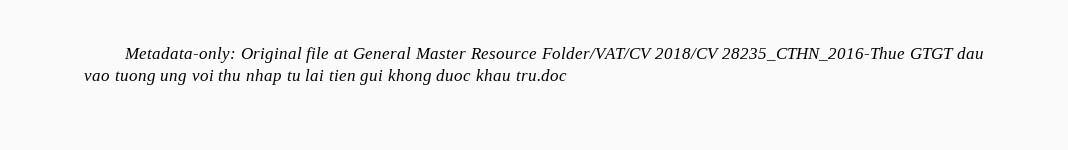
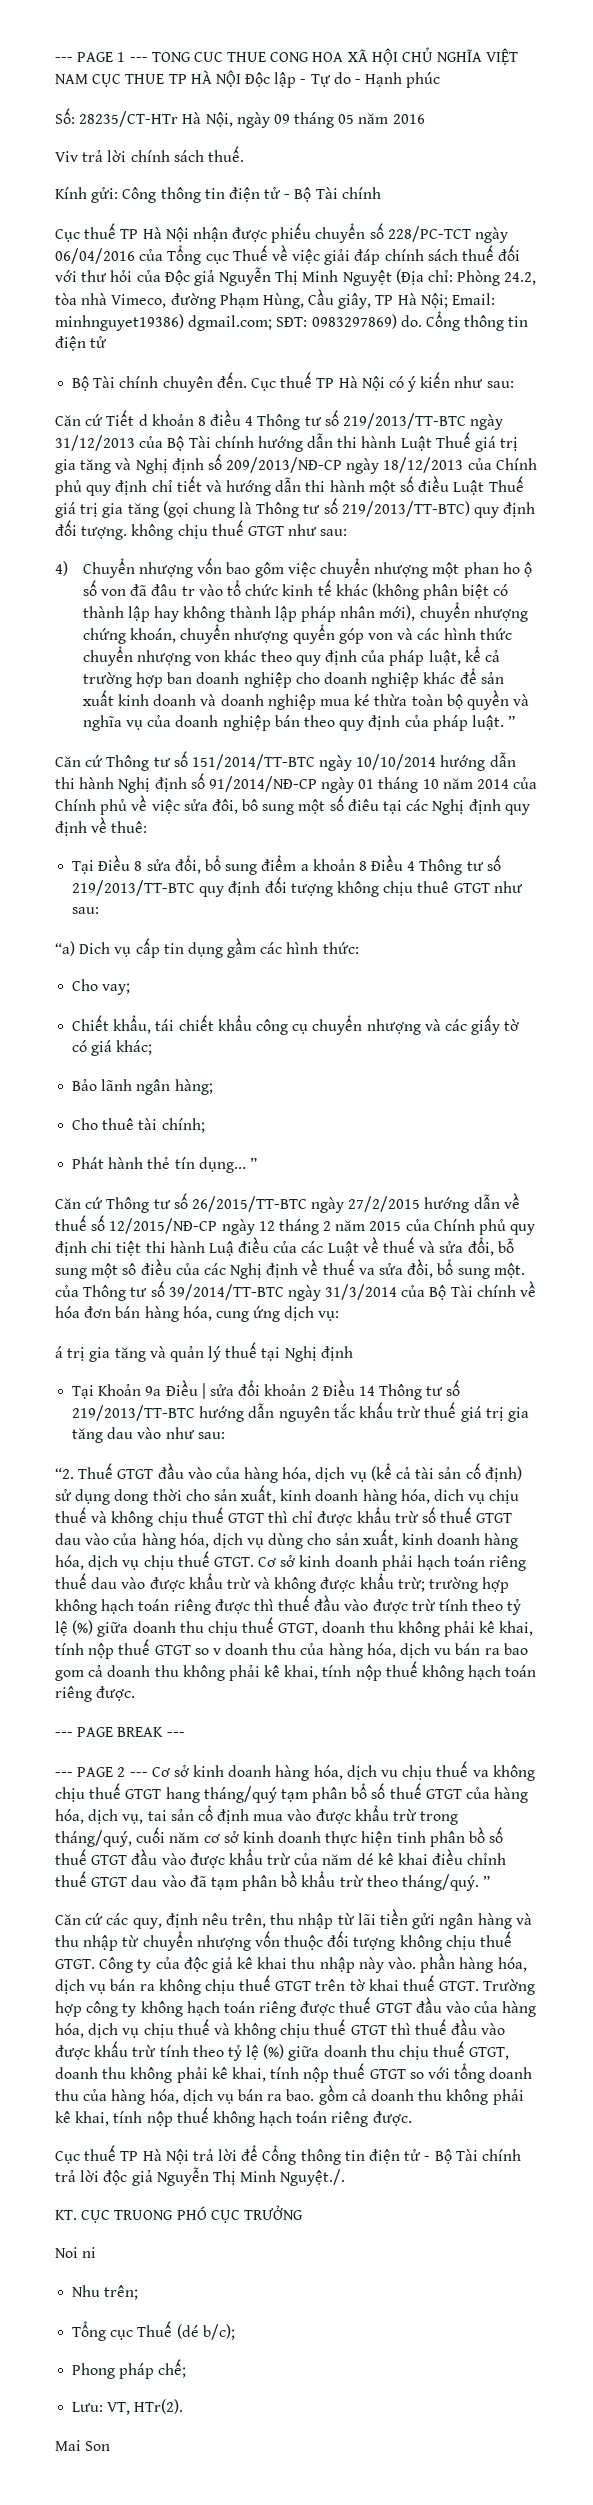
- Metadata-only: Original file at General Master Resource Folder/VAT/CV 2018/CV 28235_CTHN_2016-Thue GTGT dau vao tuong ung voi thu nhap tu lai tien gui khong duoc khau tru.doc
+ --- PAGE 1 --- TONG CUC THUE CONG HOA XÃ HỘI CHỦ NGHĨA VIỆT NAM CỤC THUE TP HÀ NỘI Độc lập - Tự do - Hạnh phúc
+ Số: 28235/CT-HTr Hà Nội, ngày 09 tháng 05 năm 2016
+ Viv trả lời chính sách thuế.
+ Kính gửi: Công thông tin điện tử - Bộ Tài chính
+ Cục thuế TP Hà Nội nhận được phiếu chuyển số 228/PC-TCT ngày 06/04/2016 của Tổng cục Thuế về việc giải đáp chính sách thuế đối với thư hỏi của Độc giả Nguyễn Thị Minh Nguyệt (Địa chỉ: Phòng 24.2, tòa nhà Vimeco, đường Phạm Hùng, Cầu giây, TP Hà Nội; Email: minhnguyet19386) dgmail.com; SĐT: 0983297869) do. Cổng thông tin điện tử
+ Bộ Tài chính chuyên đến. Cục thuế TP Hà Nội có ý kiến như sau:
+ Căn cứ Tiết d khoản 8 điều 4 Thông tư số 219/2013/TT-BTC ngày 31/12/2013 của Bộ Tài chính hướng dẫn thi hành Luật Thuế giá trị gia tăng và Nghị định số 209/2013/NĐ-CP ngày 18/12/2013 của Chính phủ quy định chỉ tiết và hướng dẫn thi hành một số điều Luật Thuế giá trị gia tăng (gọi chung là Thông tư số 219/2013/TT-BTC) quy định đối tượng. không chịu thuế GTGT như sau:
+ 4) Chuyển nhượng vốn bao gôm việc chuyển nhượng một phan ho ộ số von đã đâu tr vào tổ chức kinh tế khác (không phân biệt có thành lập hay không thành lập pháp nhân mới), chuyển nhượng chứng khoán, chuyển nhượng quyển góp von và các hình thức chuyển nhượng von khác theo quy định của pháp luật, kể cả trường hợp ban doanh nghiệp cho doanh nghiệp khác để sản xuất kinh doanh và doanh nghiệp mua ké thừa toàn bộ quyền và nghĩa vụ của doanh nghiệp bán theo quy định của pháp luật. ”
+ Căn cứ Thông tư số 151/2014/TT-BTC ngày 10/10/2014 hướng dẫn thi hành Nghị định số 91/2014/NĐ-CP ngày 01 tháng 10 năm 2014 của Chính phủ về việc sửa đôi, bô sung một số điêu tại các Nghị định quy định về thuê:
+ Tại Điều 8 sửa đổi, bổ sung điểm a khoản 8 Điều 4 Thông tư số 219/2013/TT-BTC quy định đối tượng không chịu thuê GTGT như sau:
+ “a) Dich vụ cấp tin dụng gầm các hình thức:
+ Cho vay;
+ Chiết khẩu, tái chiết khẩu công cụ chuyển nhượng và các giấy tờ có giá khác;
+ Bảo lãnh ngân hàng;
+ Cho thuê tài chính;
+ Phát hành thẻ tín dụng... ”
+ Căn cứ Thông tư số 26/2015/TT-BTC ngày 27/2/2015 hướng dẫn về thuế số 12/2015/NĐ-CP ngày 12 tháng 2 năm 2015 của Chính phủ quy định chi tiệt thi hành Luậ điều của các Luật về thuế và sửa đổi, bỗ sung một sô điều của các Nghị định về thuế va sửa đồi, bổ sung một. của Thông tư số 39/2014/TT-BTC ngày 31/3/2014 của Bộ Tài chính về hóa đơn bán hàng hóa, cung ứng dịch vụ:
+ á trị gia tăng và quản lý thuế tại Nghị định
+ Tại Khoản 9a Điều | sửa đổi khoản 2 Điều 14 Thông tư số 219/2013/TT-BTC hướng dẫn nguyên tắc khấu trừ thuế giá trị gia tăng dau vào như sau:
+ “2. Thuế GTGT đầu vào của hàng hóa, dịch vụ (kể cả tài sản cố định) sử dụng dong thời cho sản xuất, kinh doanh hàng hóa, dich vụ chịu thuế và không chịu thuế GTGT thì chỉ được khẩu trừ số thuế GTGT dau vào của hàng hóa, dịch vụ dùng cho sản xuất, kinh doanh hàng hóa, dịch vụ chịu thuế GTGT. Cơ sở kinh doanh phải hạch toán riêng thuế dau vào được khẩu trừ và không được khẩu trừ; trường hợp không hạch toán riêng được thì thuế đầu vào được trừ tính theo tỷ lệ (%) giữa doanh thu chịu thuế GTGT, doanh thu không phải kê khai, tính nộp thuế GTGT so v doanh thu của hàng hóa, dịch vu bán ra bao gom cả doanh thu không phải kê khai, tính nộp thuế không hạch toán riêng được.
+ --- PAGE BREAK ---
+ --- PAGE 2 --- Cơ sở kinh doanh hàng hóa, dịch vu chịu thuế va không chịu thuế GTGT hang tháng/quý tạm phân bổ số thuế GTGT của hàng hóa, dịch vụ, tai sản cổ định mua vào được khẩu trừ trong tháng/quý, cuối năm cơ sở kinh doanh thực hiện tinh phân bồ số thuế GTGT đầu vào được khẩu trừ của năm dé kê khai điều chỉnh thuế GTGT dau vào đã tạm phân bồ khẩu trừ theo tháng/quý. ”
+ Căn cứ các quy, định nêu trên, thu nhập từ lãi tiền gửi ngân hàng và thu nhập từ chuyển nhượng vốn thuộc đối tượng không chịu thuế GTGT. Công ty của độc giả kê khai thu nhập này vào. phần hàng hóa, dịch vụ bán ra không chịu thuế GTGT trên tờ khai thuế GTGT. Trường hợp công ty không hạch toán riêng được thuế GTGT đầu vào của hàng hóa, dịch vụ chịu thuế và không chịu thuế GTGT thì thuế đầu vào được khấu trừ tính theo tỷ lệ (%) giữa doanh thu chịu thuế GTGT, doanh thu không phải kê khai, tính nộp thuế GTGT so với tổng doanh thu của hàng hóa, dịch vụ bán ra bao. gồm cả doanh thu không phải kê khai, tính nộp thuế không hạch toán riêng được.
+ Cục thuế TP Hà Nội trả lời để Cổng thông tin điện tử - Bộ Tài chính trả lời độc giả Nguyễn Thị Minh Nguyệt./.
+ KT. CỤC TRUONG PHÓ CỤC TRƯỞNG
+ Noi ni
+ Nhu trên;
+ Tổng cục Thuế (dé b/c);
+ Phong pháp chế;
+ Lưu: VT, HTr(2).
+ Mai Son

